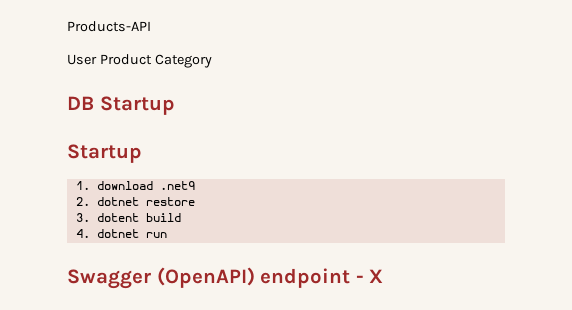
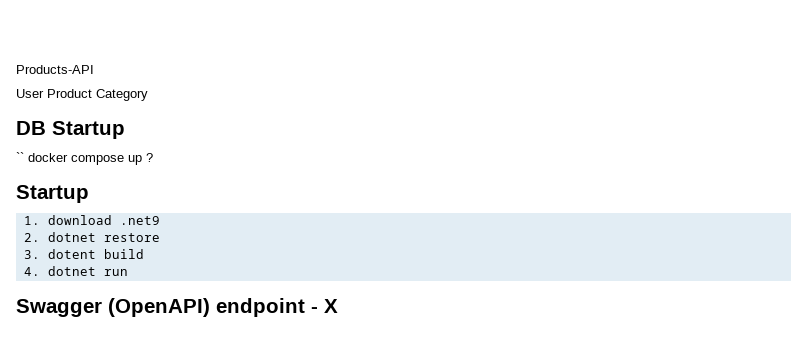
+ `` docker compose up ?

